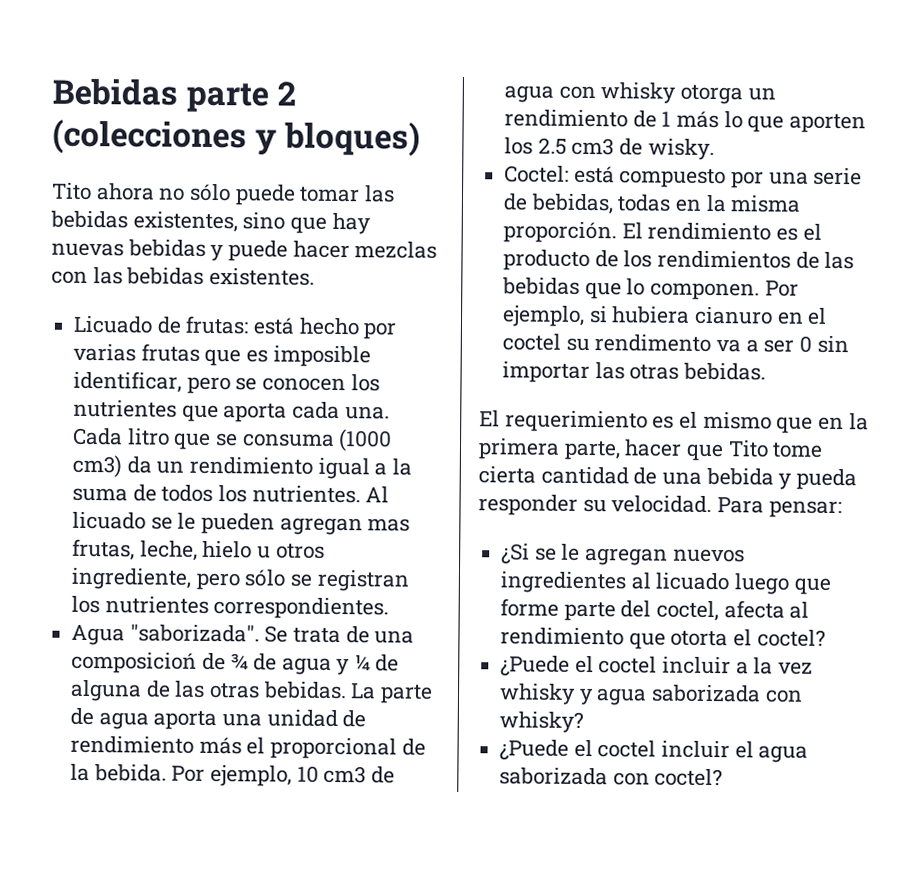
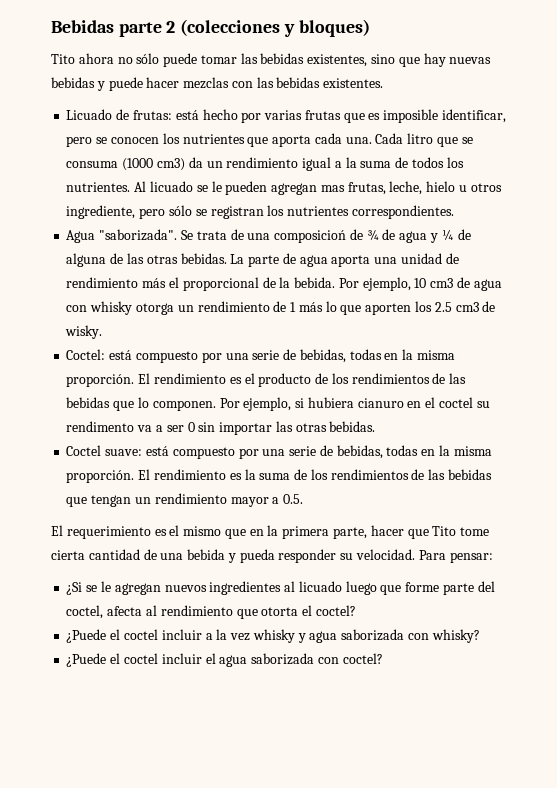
+ Coctel suave: está compuesto por una serie de bebidas, todas en la misma proporción. El rendimiento es la suma de los rendimientos de las bebidas que tengan un rendimiento mayor a 0.5.

